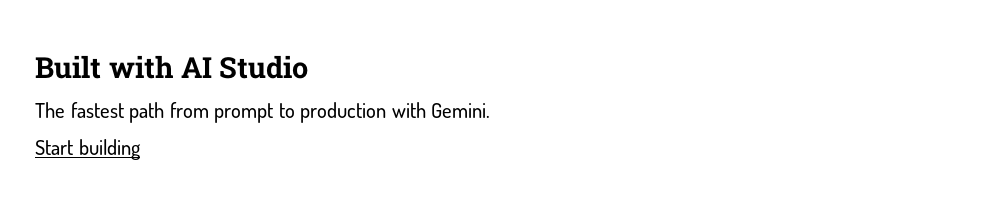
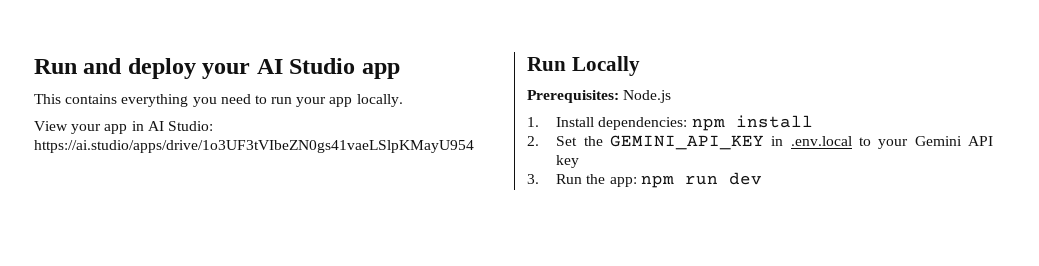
- Built with AI Studio
- The fastest path from prompt to production with Gemini.
- Start building
+ Run and deploy your AI Studio app
+ This contains everything you need to run your app locally.
+ View your app in AI Studio: https://ai.studio/apps/drive/1o3UF3tVIbeZN0gs41vaeLSlpKMayU954
+ Run Locally
+ Prerequisites: Node.js
+ 1. Install dependencies: npm install
+ 2. Set the GEMINI_API_KEY in .env.local to your Gemini API key
+ 3. Run the app: npm run dev

